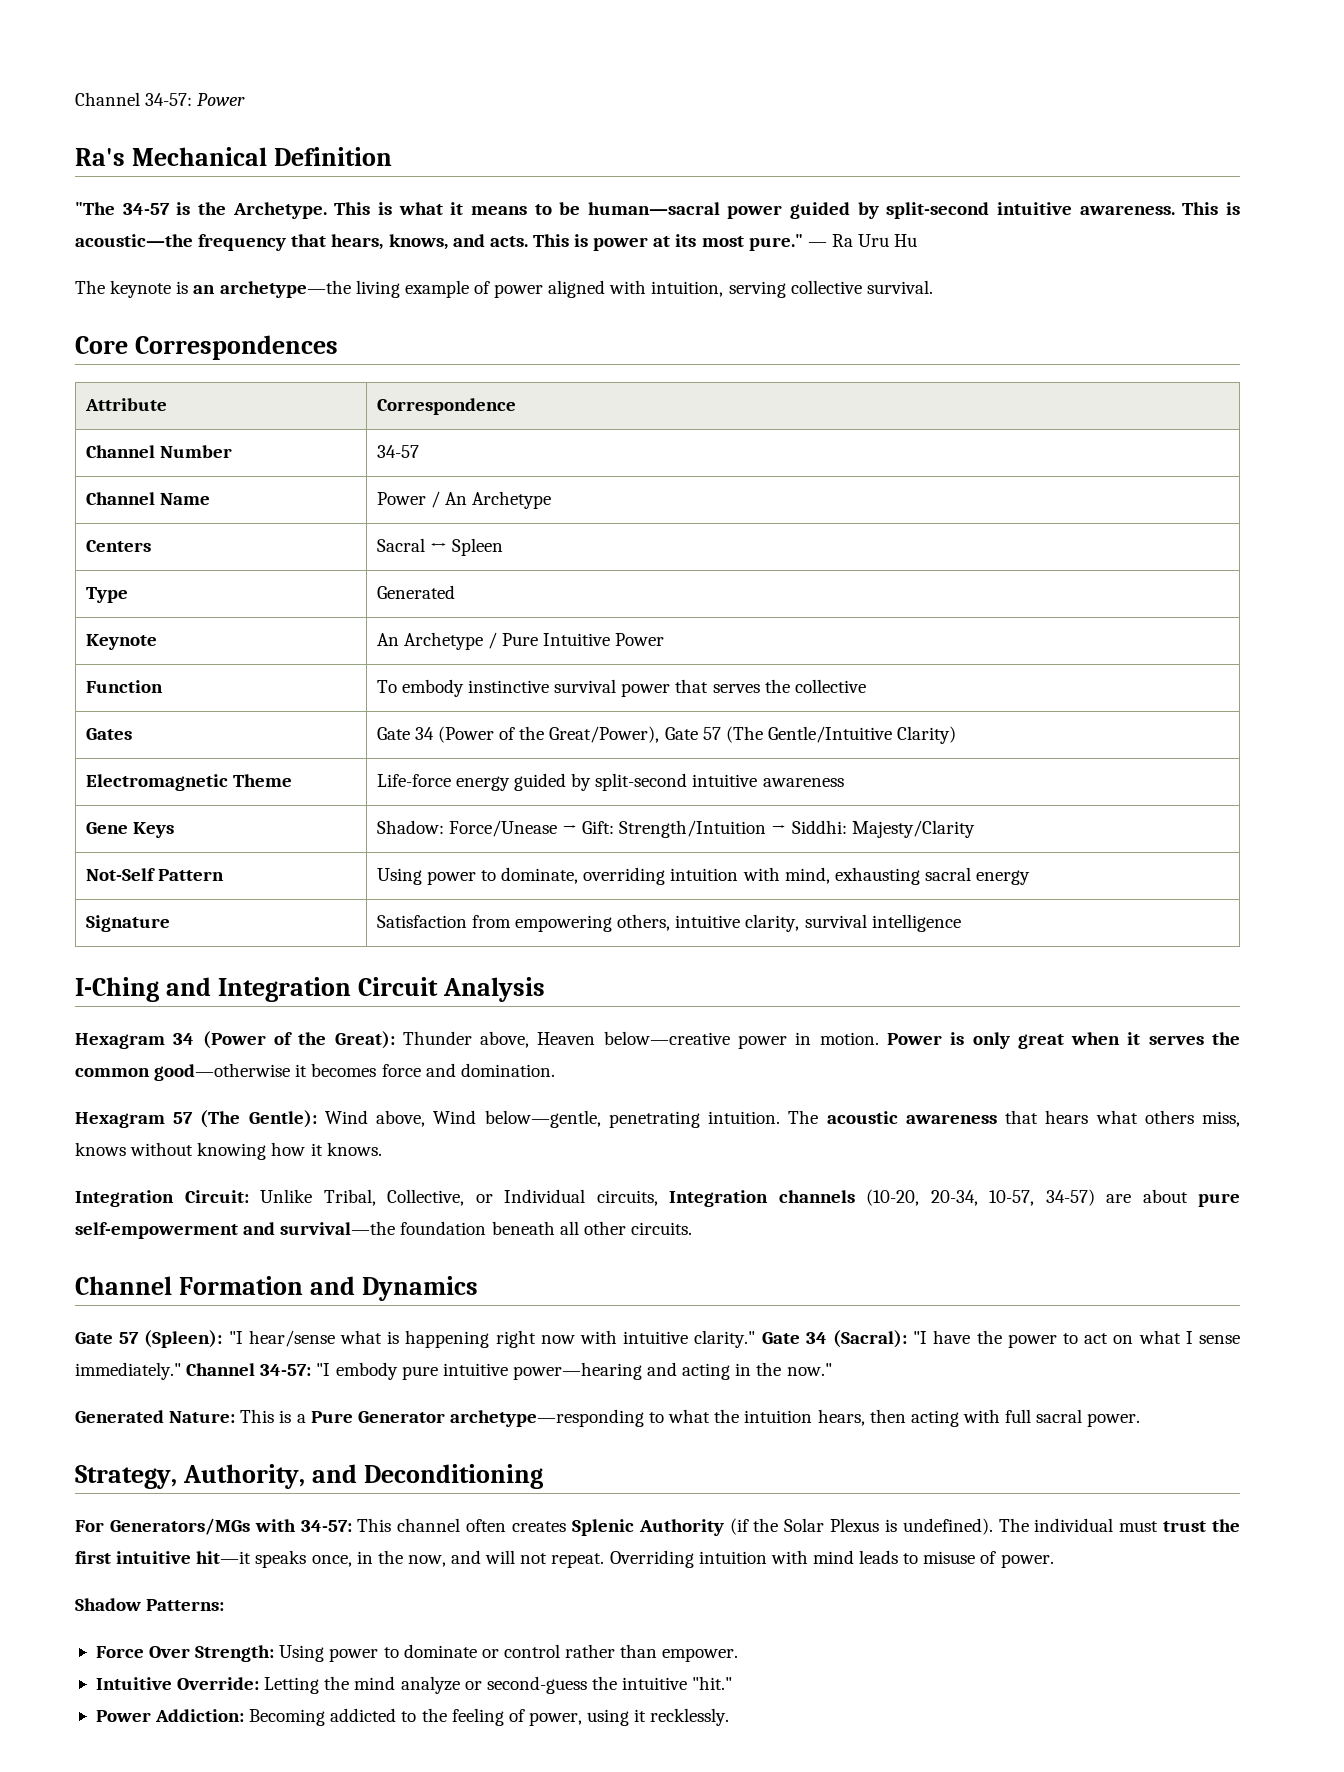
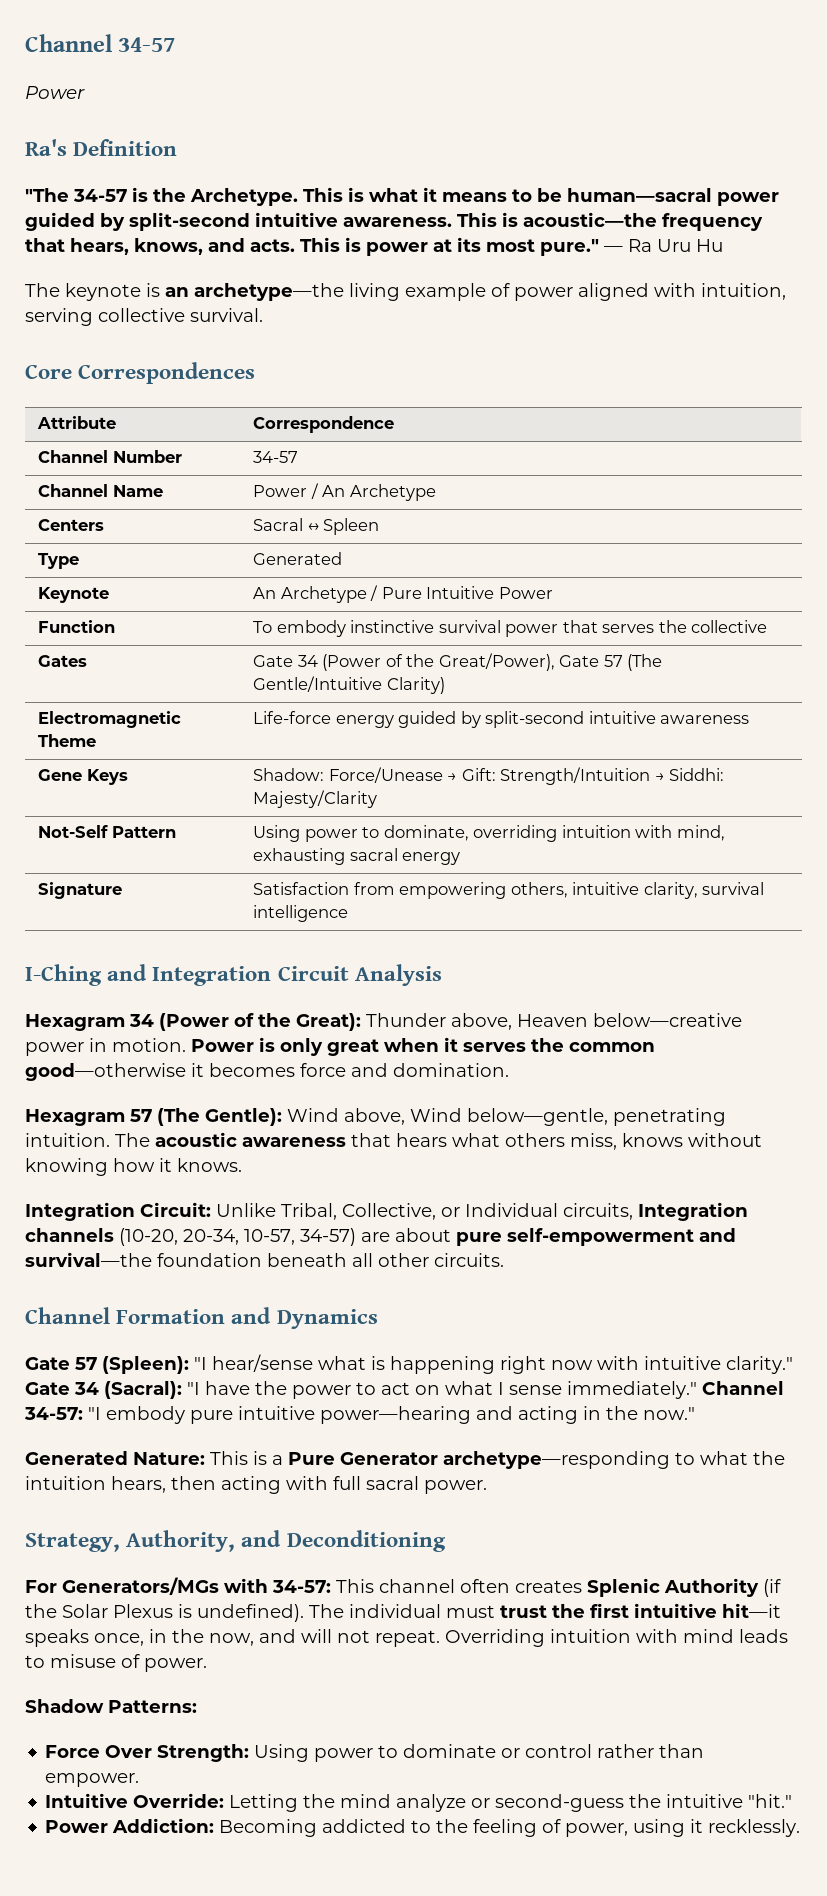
- Channel 34-57: Power
+ Channel 34-57
+ Power
- Ra's Mechanical Definition
+ Ra's Definition

